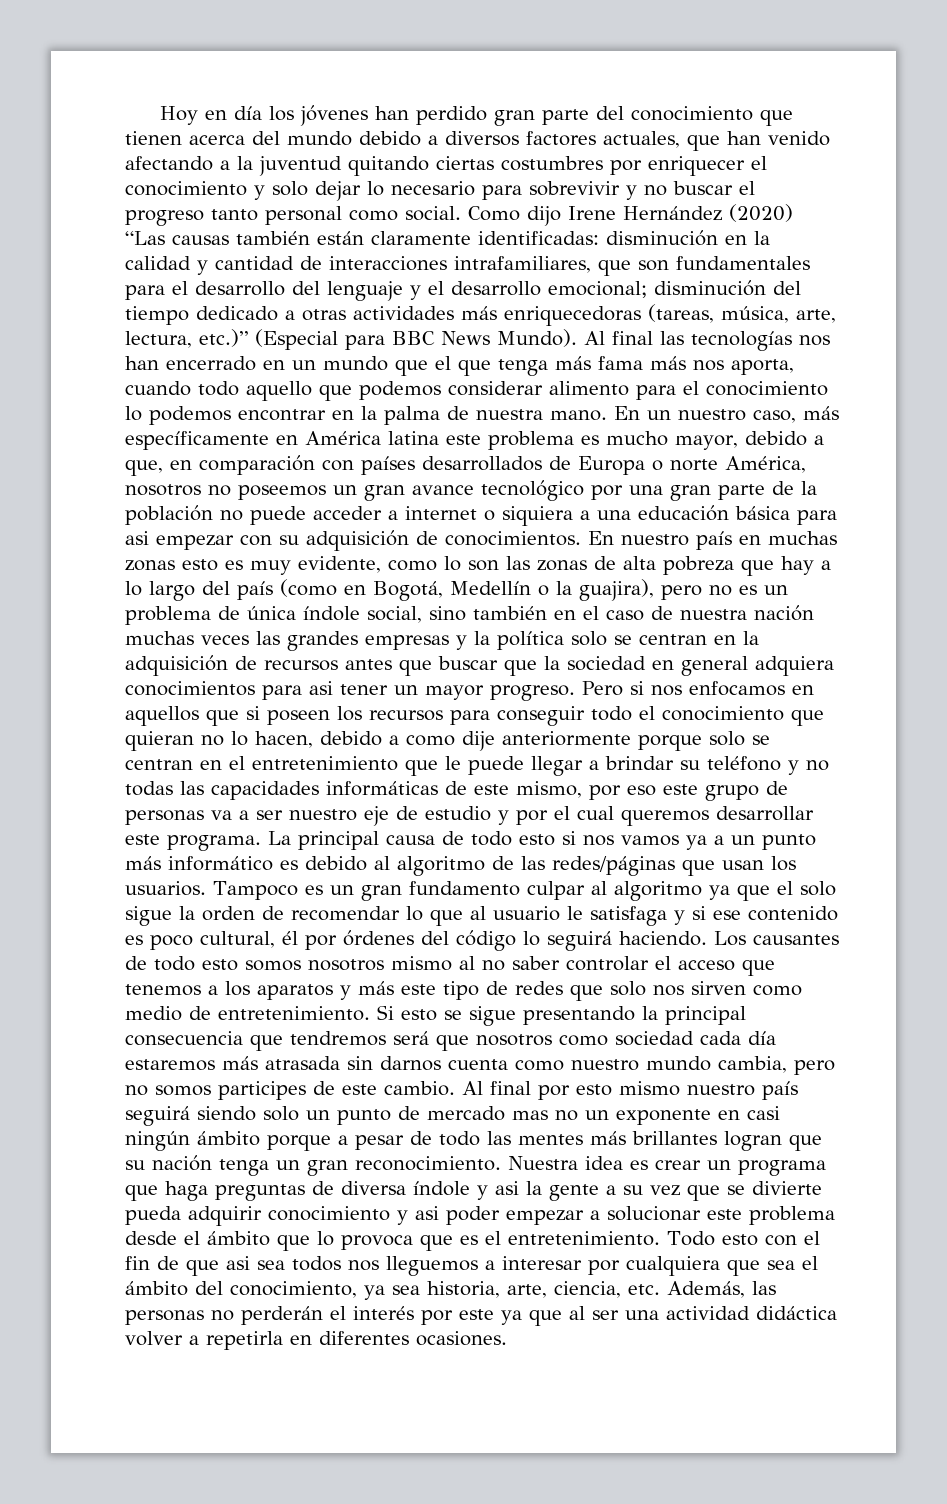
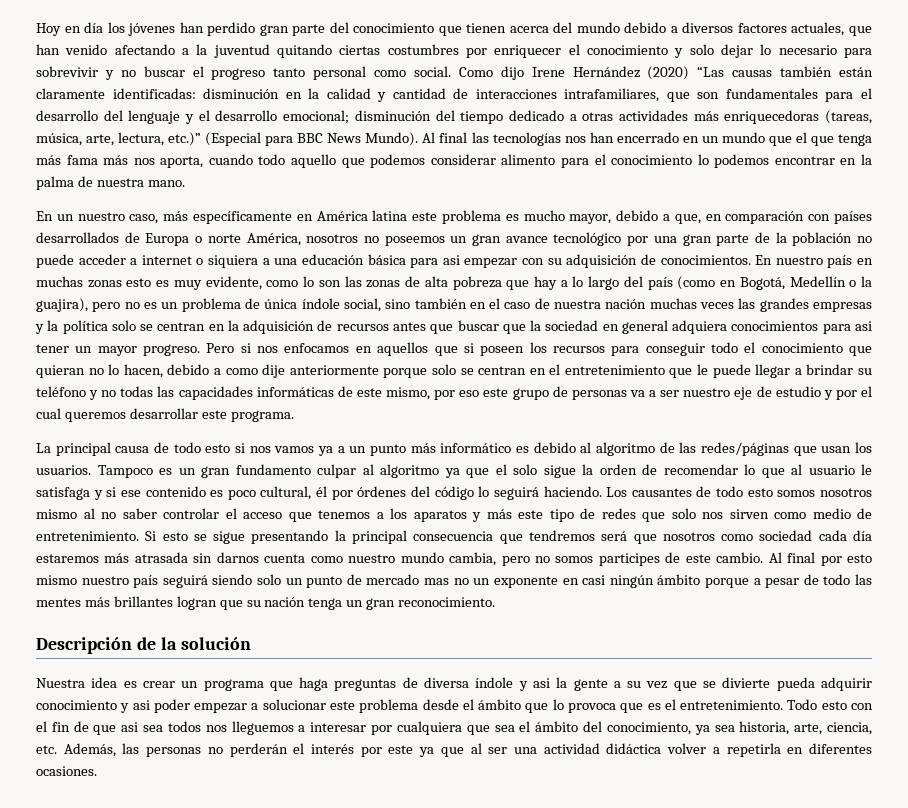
- Al final las tecnologías nos han encerrado en un mundo que el que tenga más fama más nos aporta, cuando todo aquello que podemos considerar alimento para el conocimiento lo podemos encontrar en la palma de nuestra mano. En un nuestro caso, más específicamente en América latina este problema es mucho mayor, debido a que, en comparación con países desarrollados de Europa o norte América, nosotros no poseemos un gran avance tecnológico por una gran parte de la población no puede acceder a internet o siquiera a una educación básica para asi empezar con su adquisición de conocimientos.
+ Al final las tecnologías nos han encerrado en un mundo que el que tenga más fama más nos aporta, cuando todo aquello que podemos considerar alimento para el conocimiento lo podemos encontrar en la palma de nuestra mano.
+ En un nuestro caso, más específicamente en América latina este problema es mucho mayor, debido a que, en comparación con países desarrollados de Europa o norte América, nosotros no poseemos un gran avance tecnológico por una gran parte de la población no puede acceder a internet o siquiera a una educación básica para asi empezar con su adquisición de conocimientos.
- Pero si nos enfocamos en aquellos que si poseen los recursos para conseguir todo el conocimiento que quieran no lo hacen, debido a como dije anteriormente porque solo se centran en el entretenimiento que le puede llegar a brindar su teléfono y no todas las capacidades informáticas de este mismo, por eso este grupo de personas va a ser nuestro eje de estudio y por el cual queremos desarrollar este programa. La principal causa de todo esto si nos vamos ya a un punto más informático es debido al algoritmo de las redes/páginas que usan los usuarios.
+ Pero si nos enfocamos en aquellos que si poseen los recursos para conseguir todo el conocimiento que quieran no lo hacen, debido a como dije anteriormente porque solo se centran en el entretenimiento que le puede llegar a brindar su teléfono y no todas las capacidades informáticas de este mismo, por eso este grupo de personas va a ser nuestro eje de estudio y por el cual queremos desarrollar este programa.
+ La principal causa de todo esto si nos vamos ya a un punto más informático es debido al algoritmo de las redes/páginas que usan los usuarios.
- Al final por esto mismo nuestro país seguirá siendo solo un punto de mercado mas no un exponente en casi ningún ámbito porque a pesar de todo las mentes más brillantes logran que su nación tenga un gran reconocimiento. Nuestra idea es crear un programa que haga preguntas de diversa índole y asi la gente a su vez que se divierte pueda adquirir conocimiento y asi poder empezar a solucionar este problema desde el ámbito que lo provoca que es el entretenimiento.
+ Al final por esto mismo nuestro país seguirá siendo solo un punto de mercado mas no un exponente en casi ningún ámbito porque a pesar de todo las mentes más brillantes logran que su nación tenga un gran reconocimiento.
+ Descripción de la solución
+ Nuestra idea es crear un programa que haga preguntas de diversa índole y asi la gente a su vez que se divierte pueda adquirir conocimiento y asi poder empezar a solucionar este problema desde el ámbito que lo provoca que es el entretenimiento.

